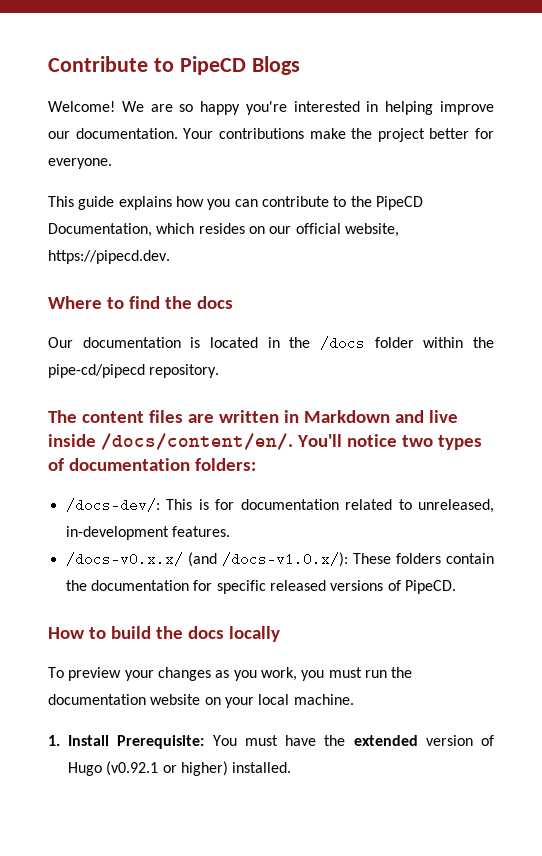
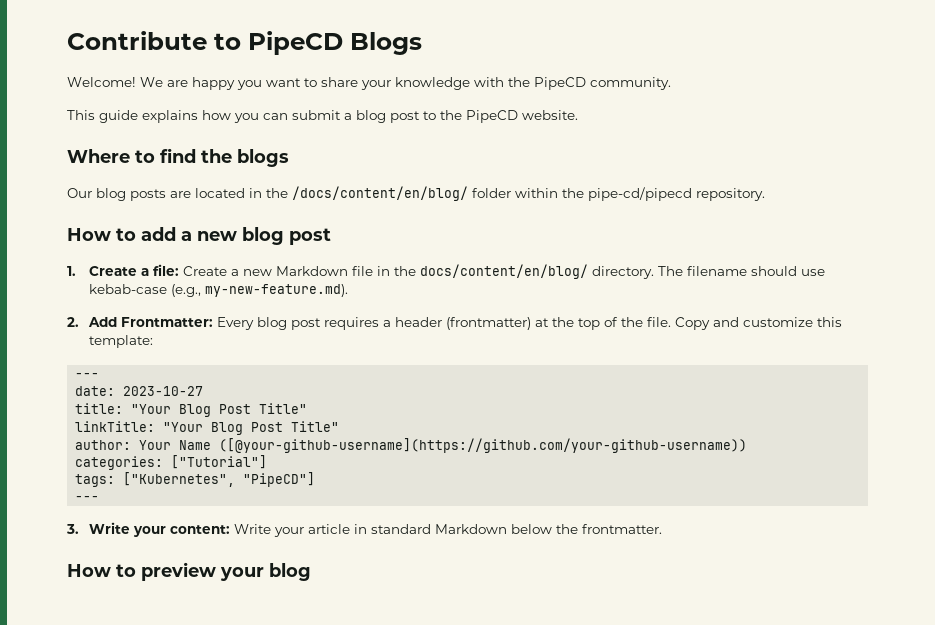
- We are so happy you're interested in helping improve our documentation. Your contributions make the project better for everyone.
+ We are happy you want to share your knowledge with the PipeCD community.
- This guide explains how you can contribute to the PipeCD Documentation, which resides on our official website, https://pipecd.dev.
+ This guide explains how you can submit a blog post to the PipeCD website.
- Where to find the docs
+ Where to find the blogs
- Our documentation is located in the /docs folder within the pipe-cd/pipecd repository.
+ Our blog posts are located in the /docs/content/en/blog/ folder within the pipe-cd/pipecd repository.
- The content files are written in Markdown and live inside /docs/content/en/. You'll notice two types of documentation folders:
- /docs-dev/: This is for documentation related to unreleased, in-development features.
- /docs-v0.x.x/ (and /docs-v1.0.x/): These folders contain the documentation for specific released versions of PipeCD.
- How to build the docs locally
- To preview your changes as you work, you must run the documentation website on your local machine.
- 1. Install Prerequisite: You must have the extended version of Hugo (v0.92.1 or higher) installed.
+ How to add a new blog post
+ 1. Create a file: Create a new Markdown file in the docs/content/en/blog/ directory. The filename should use kebab-case (e.g., my-new-feature.md).
+ 2. Add Frontmatter: Every blog post requires a header (frontmatter) at the top of the file. Copy and customize this template:
+ ---
+ date: 2023-10-27
+ title: "Your Blog Post Title"
+ linkTitle: "Your Blog Post Title"
+ author: Your Name ([@your-github-username](https://github.com/your-github-username))
+ categories: ["Tutorial"]
+ tags: ["Kubernetes", "PipeCD"]
+ ---
+ 3. Write your content: Write your article in standard Markdown below the frontmatter.
+ How to preview your blog

